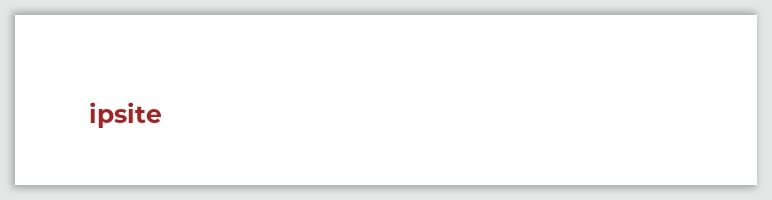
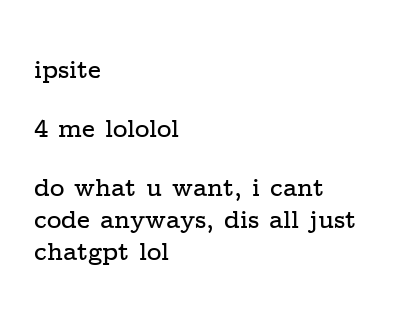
+ 4 me lololol
+ do what u want, i cant code anyways, dis all just chatgpt lol

